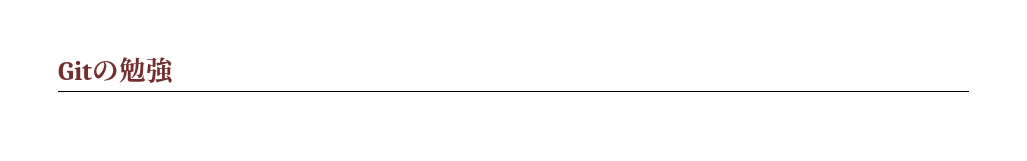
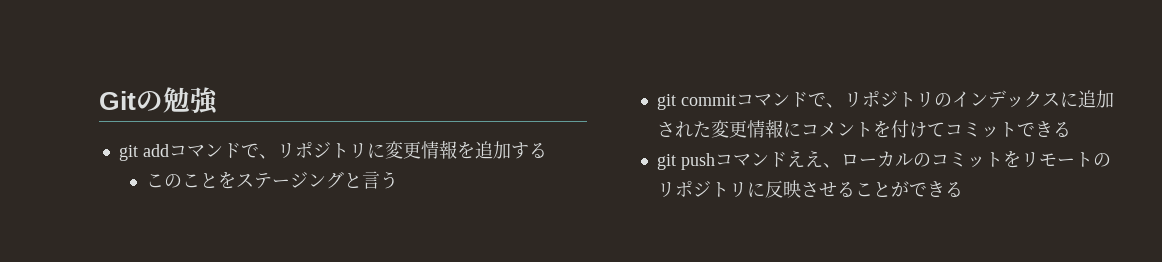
+ git addコマンドで、リポジトリに変更情報を追加する
+ このことをステージングと言う
+ git commitコマンドで、リポジトリのインデックスに追加された変更情報にコメントを付けてコミットできる
+ git pushコマンドええ、ローカルのコミットをリモートのリポジトリに反映させることができる

